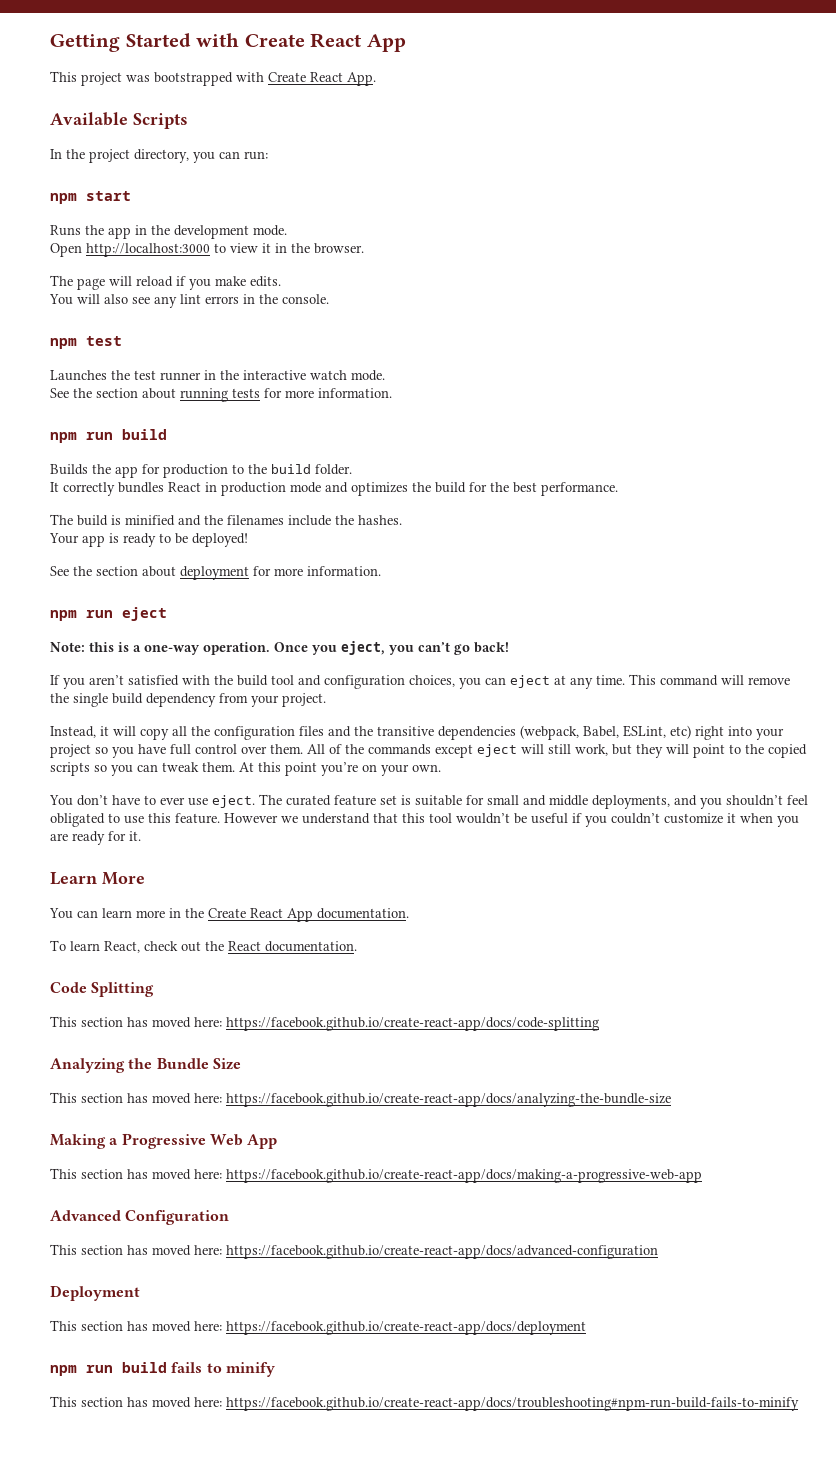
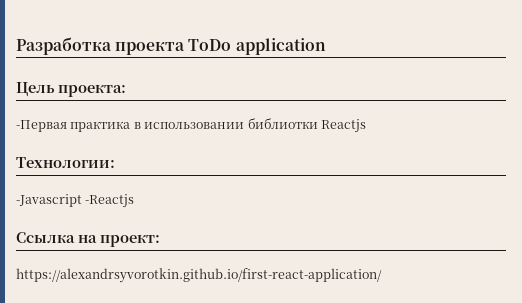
- Getting Started with Create React App
- This project was bootstrapped with Create React App.
- Available Scripts
- In the project directory, you can run:
- npm start
- Runs the app in the development mode.
- Open http://localhost:3000 to view it in the browser.
- The page will reload if you make edits.
- You will also see any lint errors in the console.
- npm test
- Launches the test runner in the interactive watch mode.
- See the section about running tests for more information.
- npm run build
- Builds the app for production to the build folder.
- It correctly bundles React in production mode and optimizes the build for the best performance.
- The build is minified and the filenames include the hashes.
- Your app is ready to be deployed!
- See the section about deployment for more information.
- npm run eject
- Note: this is a one-way operation. Once you eject, you can’t go back!
- If you aren’t satisfied with the build tool and configuration choices, you can eject at any time. This command will remove the single build dependency from your project.
- Instead, it will copy all the configuration files and the transitive dependencies (webpack, Babel, ESLint, etc) right into your project so you have full control over them. All of the commands except eject will still work, but they will point to the copied scripts so you can tweak them. At this point you’re on your own.
- You don’t have to ever use eject. The curated feature set is suitable for small and middle deployments, and you shouldn’t feel obligated to use this feature. However we understand that this tool wouldn’t be useful if you couldn’t customize it when you are ready for it.
- Learn More
- You can learn more in the Create React App documentation.
- To learn React, check out the React documentation.
- Code Splitting
- This section has moved here: https://facebook.github.io/create-react-app/docs/code-splitting
- Analyzing the Bundle Size
- This section has moved here: https://facebook.github.io/create-react-app/docs/analyzing-the-bundle-size
- Making a Progressive Web App
- This section has moved here: https://facebook.github.io/create-react-app/docs/making-a-progressive-web-app
- Advanced Configuration
- This section has moved here: https://facebook.github.io/create-react-app/docs/advanced-configuration
- Deployment
- This section has moved here: https://facebook.github.io/create-react-app/docs/deployment
- npm run build fails to minify
- This section has moved here: https://facebook.github.io/create-react-app/docs/troubleshooting#npm-run-build-fails-to-minify
+ Разработка проекта ToDo application
+ Цель проекта:
+ -Первая практика в использовании библиотки Reactjs
+ Технологии:
+ -Javascript -Reactjs
+ Ссылка на проект:
+ https://alexandrsyvorotkin.github.io/first-react-application/

